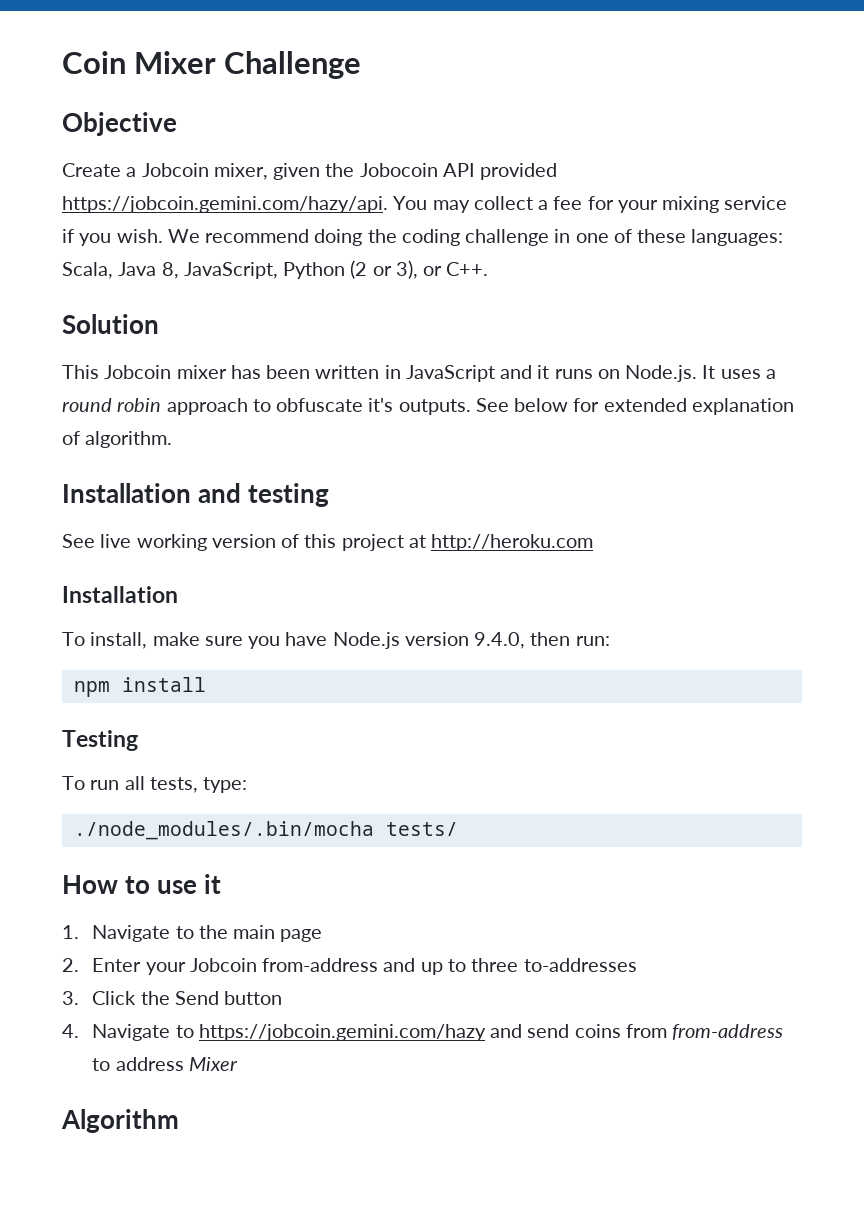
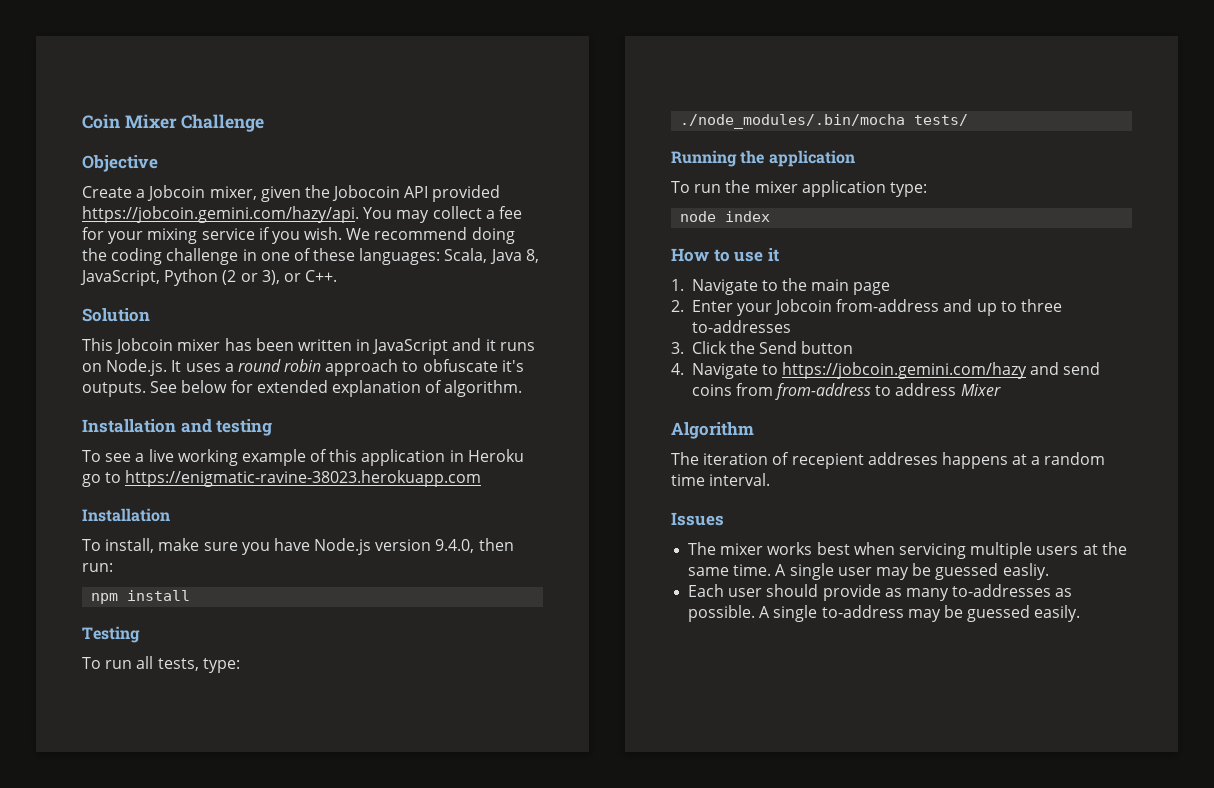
- See live working version of this project at http://heroku.com
+ To see a live working example of this application in Heroku go to https://enigmatic-ravine-38023.herokuapp.com
+ Running the application
+ To run the mixer application type:
+ node index
+ The iteration of recepient addreses happens at a random time interval.
+ Issues
+ The mixer works best when servicing multiple users at the same time. A single user may be guessed easliy.
+ Each user should provide as many to-addresses as possible. A single to-address may be guessed easily.

